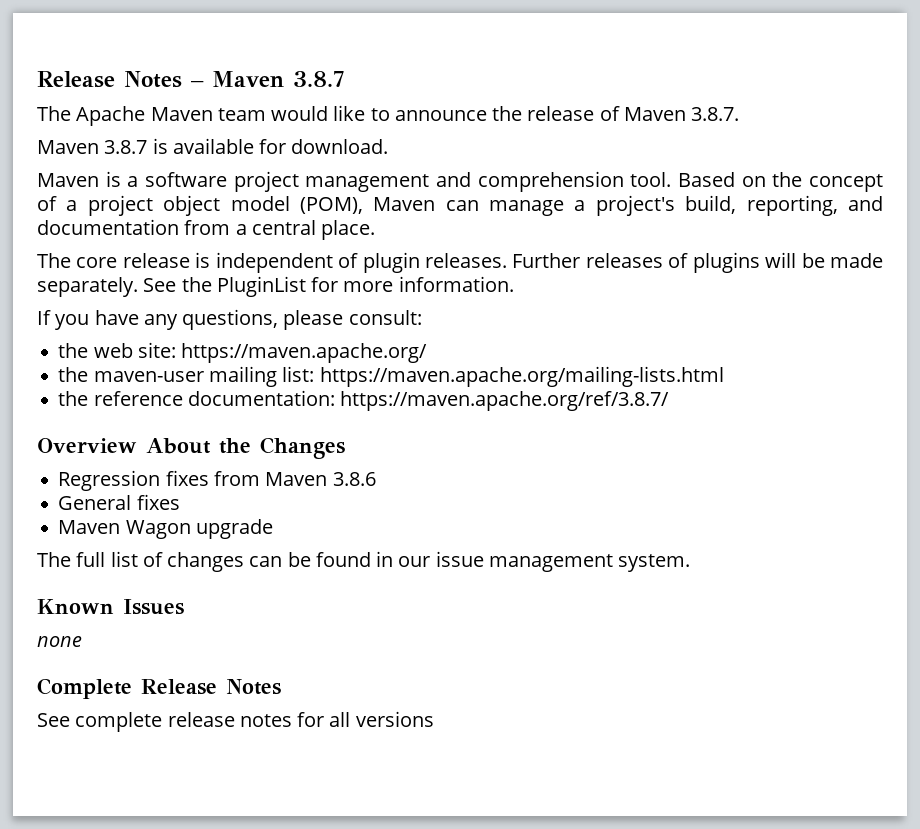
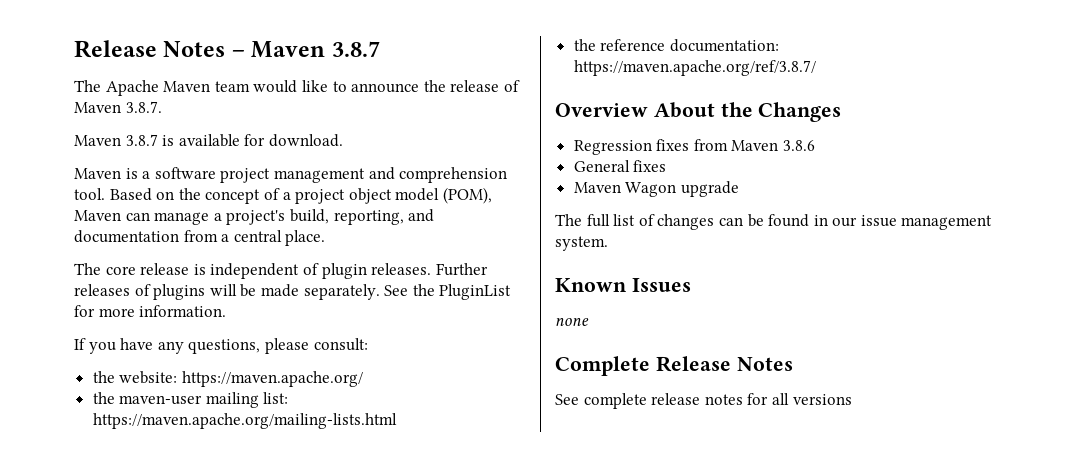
- the web site: https://maven.apache.org/
+ the website: https://maven.apache.org/

